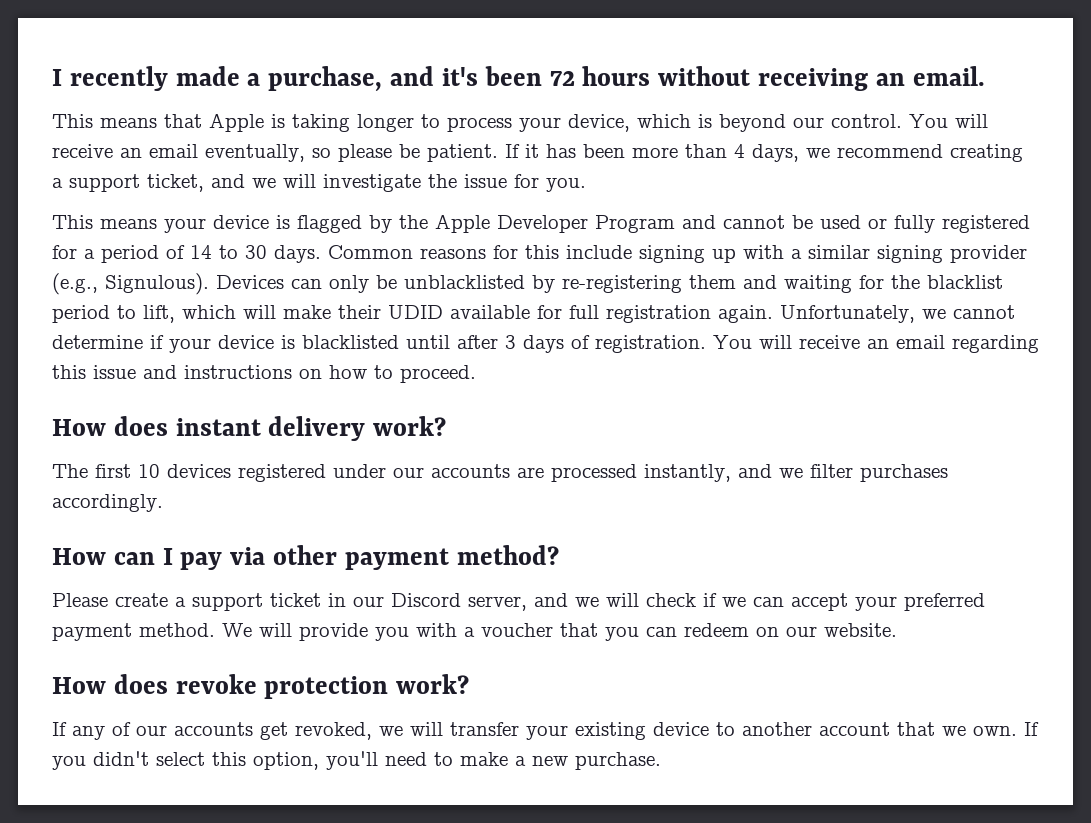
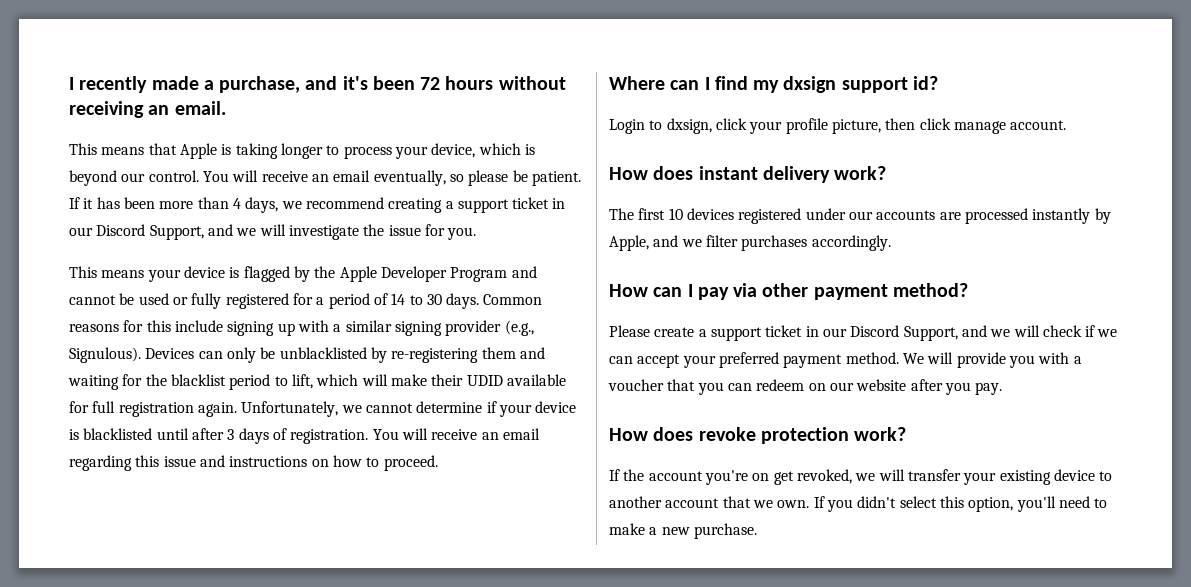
- If it has been more than 4 days, we recommend creating a support ticket, and we will investigate the issue for you.
+ If it has been more than 4 days, we recommend creating a support ticket in our Discord Support, and we will investigate the issue for you.
+ Where can I find my dxsign support id?
+ Login to dxsign, click your profile picture, then click manage account.
- The first 10 devices registered under our accounts are processed instantly, and we filter purchases accordingly.
+ The first 10 devices registered under our accounts are processed instantly by Apple, and we filter purchases accordingly.
- Please create a support ticket in our Discord server, and we will check if we can accept your preferred payment method.
+ Please create a support ticket in our Discord Support, and we will check if we can accept your preferred payment method.
- We will provide you with a voucher that you can redeem on our website.
+ We will provide you with a voucher that you can redeem on our website after you pay.
- If any of our accounts get revoked, we will transfer your existing device to another account that we own.
+ If the account you're on get revoked, we will transfer your existing device to another account that we own.

